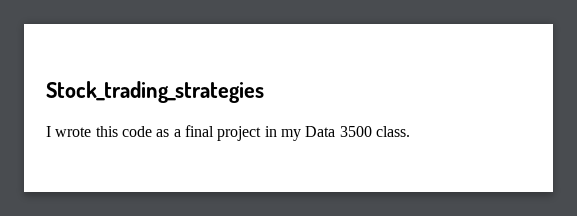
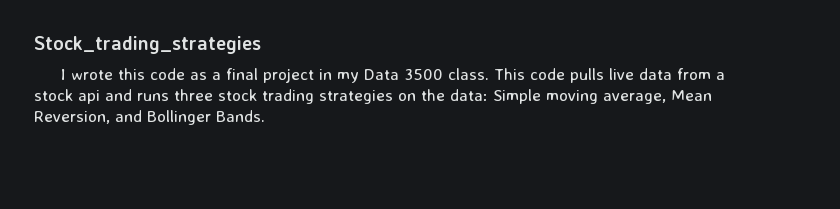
+ This code pulls live data from a stock api and runs three stock trading strategies on the data: Simple moving average, Mean Reversion, and Bollinger Bands.

